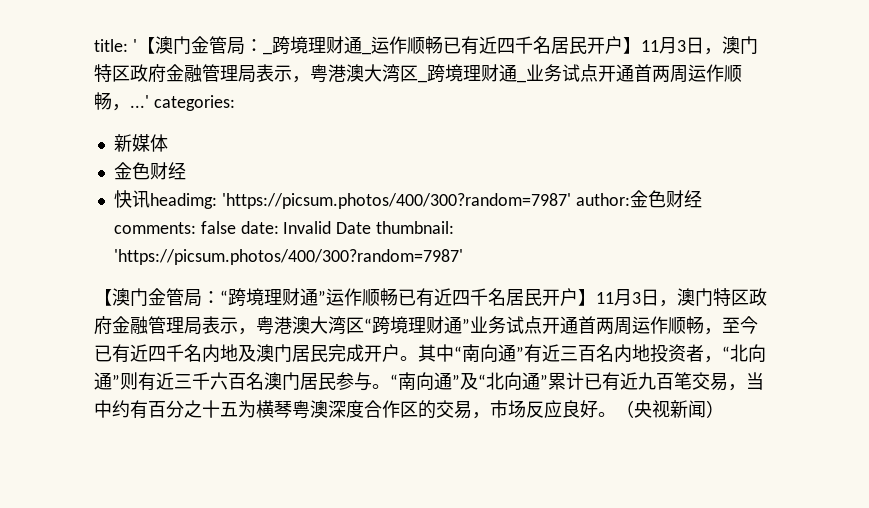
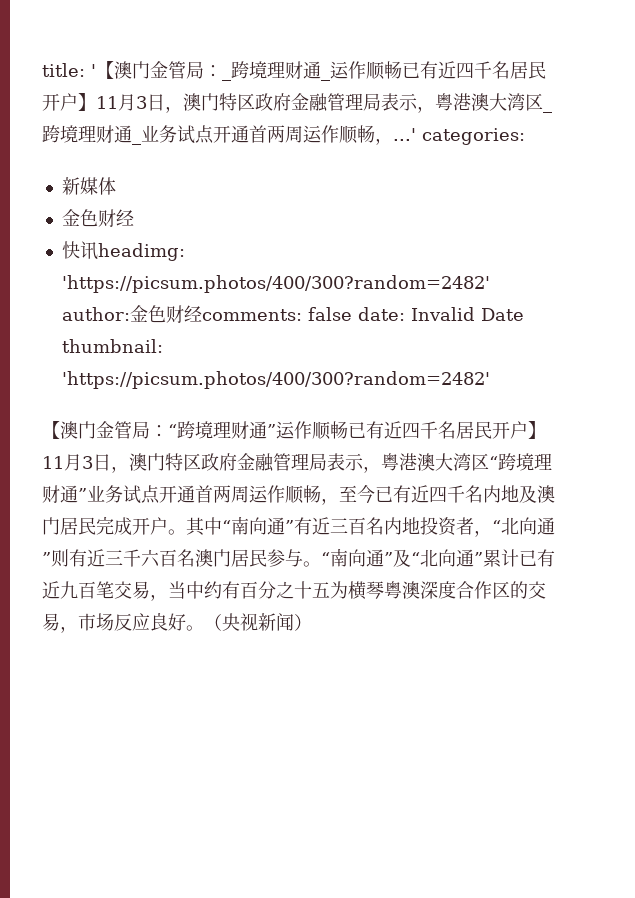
- 快讯headimg: 'https://picsum.photos/400/300?random=7987' author:金色财经comments: false date: Invalid Date thumbnail: 'https://picsum.photos/400/300?random=7987'
+ 快讯headimg: 'https://picsum.photos/400/300?random=2482' author:金色财经comments: false date: Invalid Date thumbnail: 'https://picsum.photos/400/300?random=2482'

